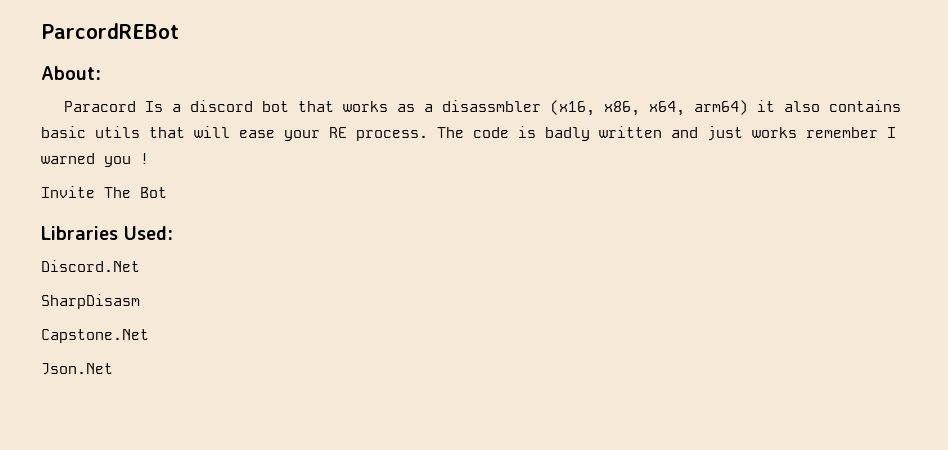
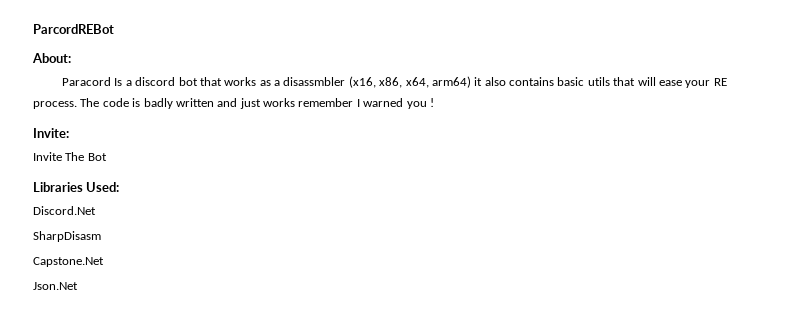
+ Invite:

